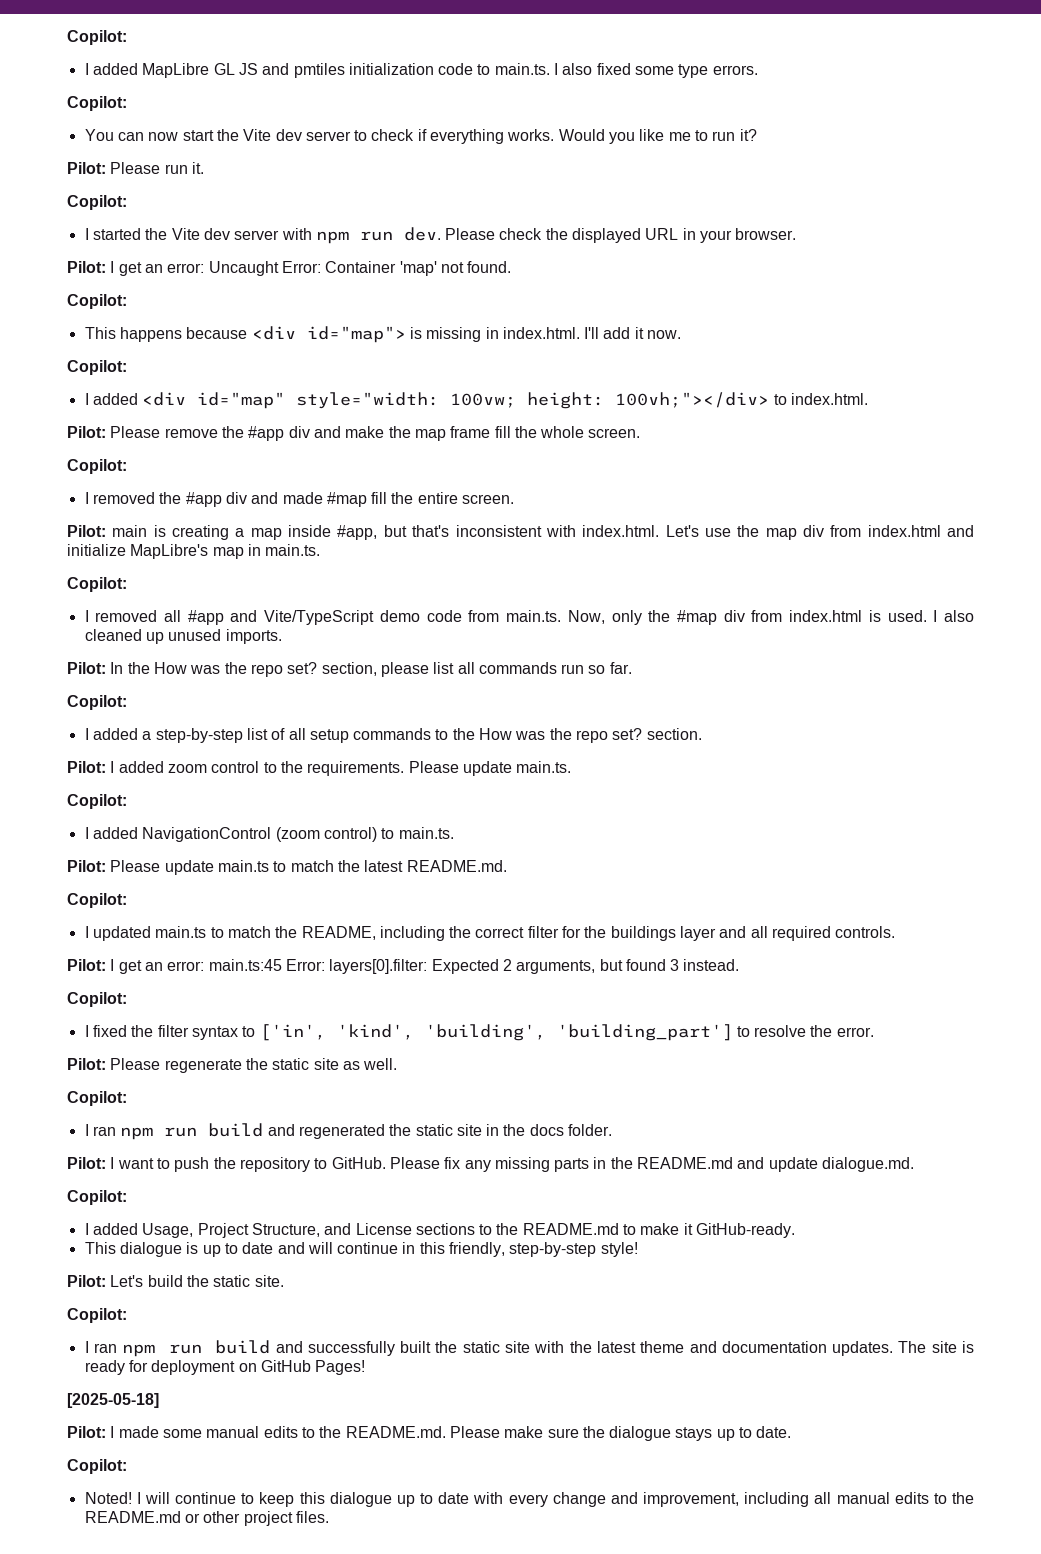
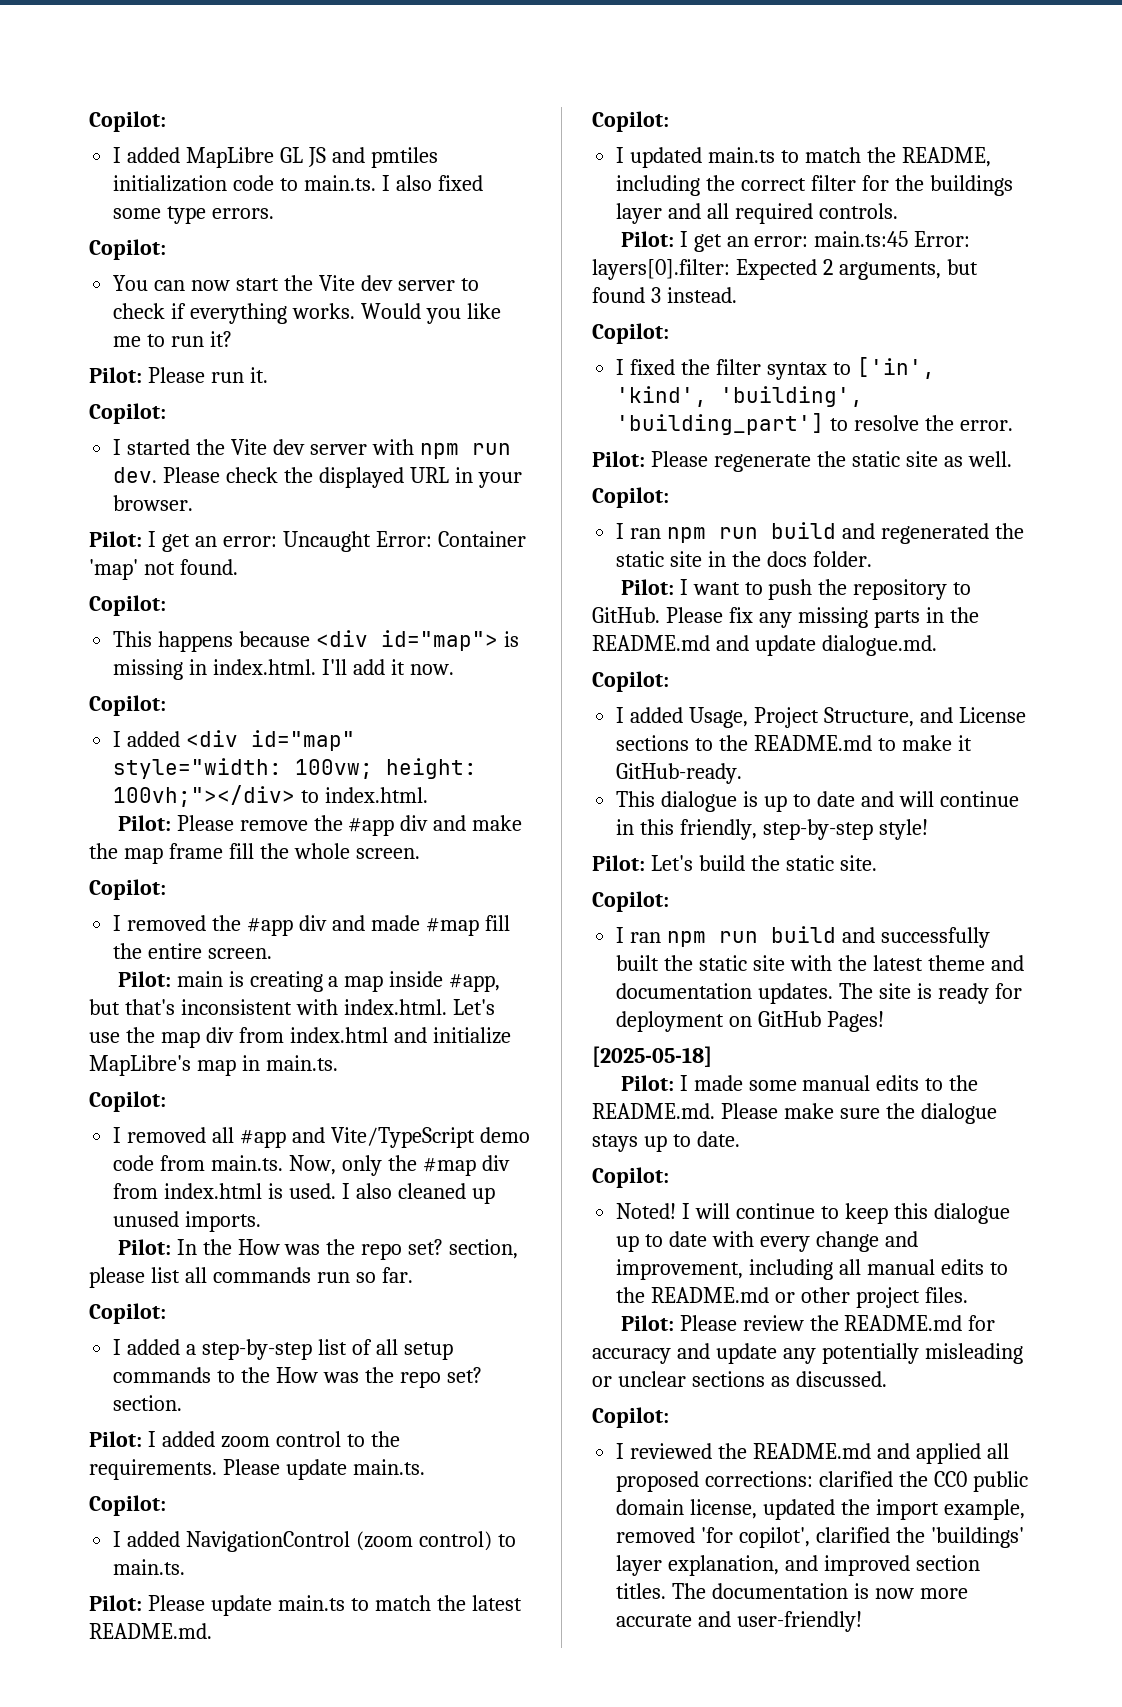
+ Pilot: Please review the README.md for accuracy and update any potentially misleading or unclear sections as discussed.
+ Copilot:
+ I reviewed the README.md and applied all proposed corrections: clarified the CC0 public domain license, updated the import example, removed 'for copilot', clarified the 'buildings' layer explanation, and improved section titles. The documentation is now more accurate and user-friendly!

